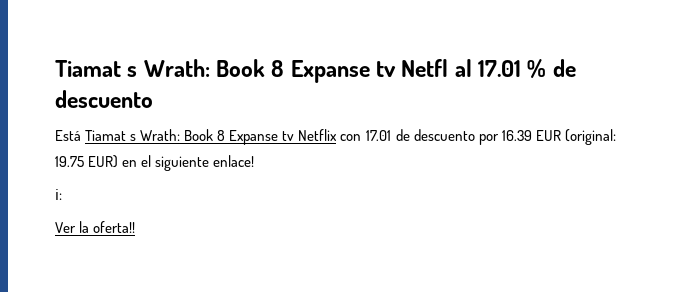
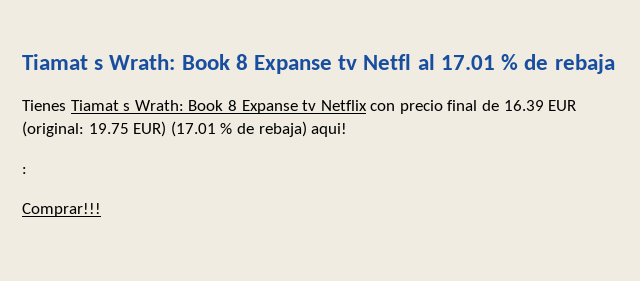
- Tiamat s Wrath: Book 8 Expanse tv Netfl al 17.01 % de descuento
- Está Tiamat s Wrath: Book 8 Expanse tv Netflix con 17.01 de descuento por 16.39 EUR (original: 19.75 EUR) en el siguiente enlace!
- ℹ:
- Ver la oferta!!
+ Tiamat s Wrath: Book 8 Expanse tv Netfl al 17.01 % de rebaja
+ Tienes Tiamat s Wrath: Book 8 Expanse tv Netflix con precio final de 16.39 EUR (original: 19.75 EUR) (17.01 % de rebaja) aqui!
+ :
+ Comprar!!!

